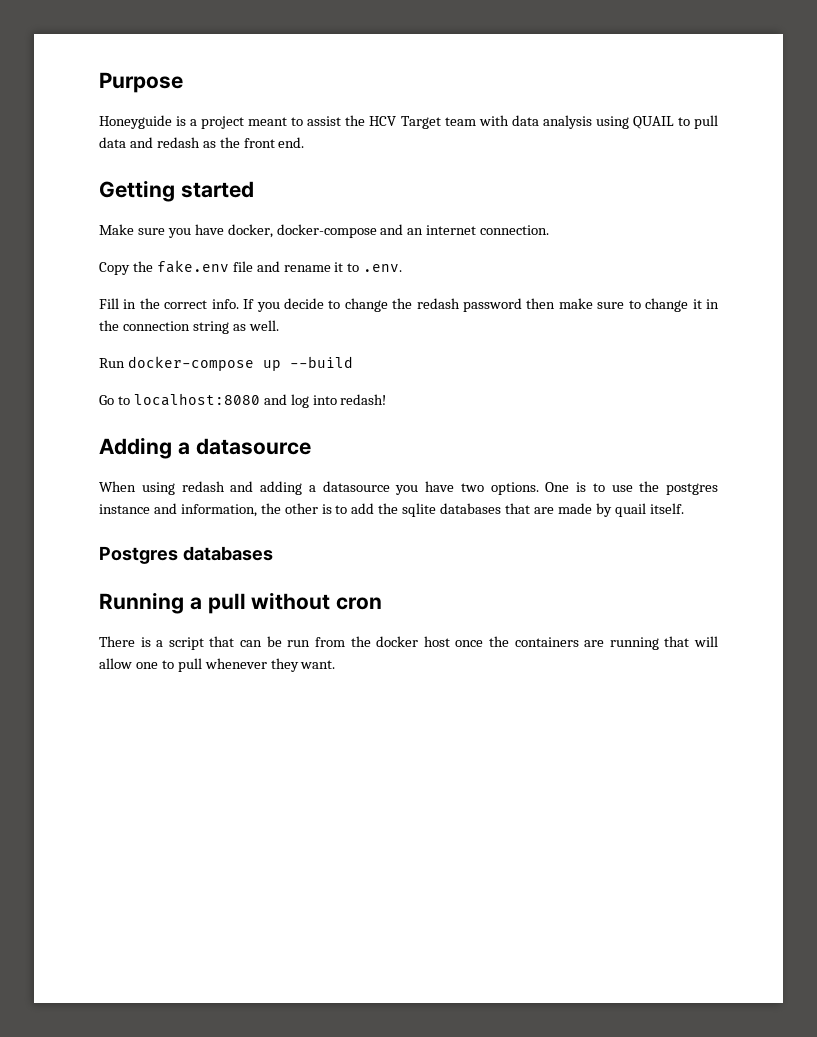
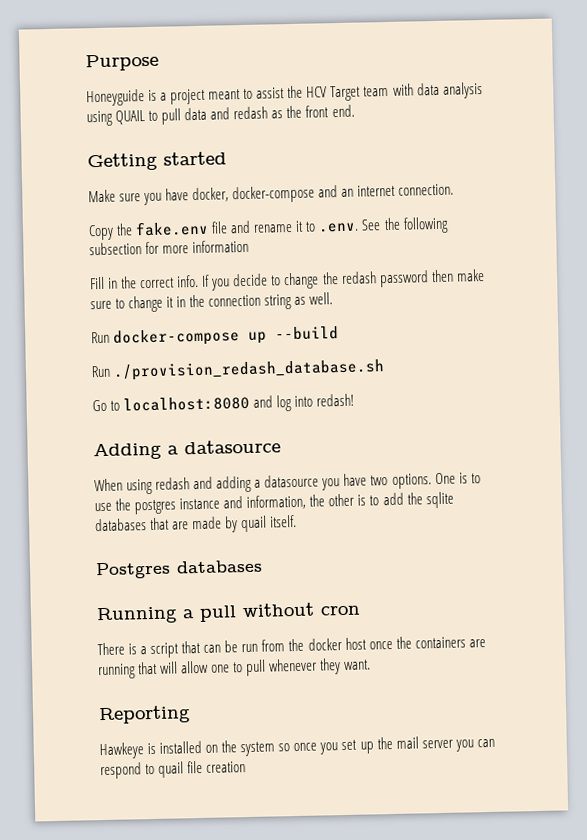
- Copy the fake.env file and rename it to .env.
+ Copy the fake.env file and rename it to .env. See the following subsection for more information
+ Run ./provision_redash_database.sh
+ Reporting
+ Hawkeye is installed on the system so once you set up the mail server you can respond to quail file creation

